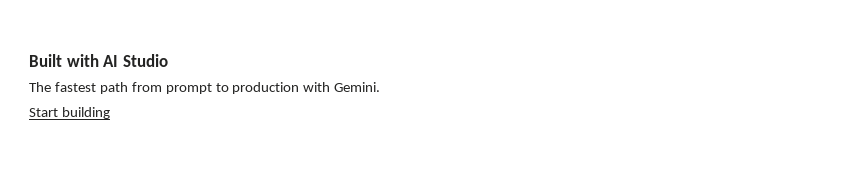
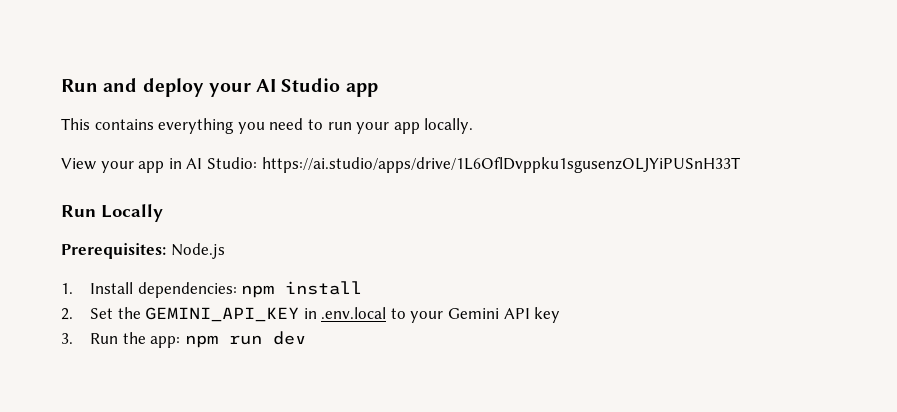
- Built with AI Studio
- The fastest path from prompt to production with Gemini.
- Start building
+ Run and deploy your AI Studio app
+ This contains everything you need to run your app locally.
+ View your app in AI Studio: https://ai.studio/apps/drive/1L6OflDvppku1sgusenzOLJYiPUSnH33T
+ Run Locally
+ Prerequisites: Node.js
+ 1. Install dependencies: npm install
+ 2. Set the GEMINI_API_KEY in .env.local to your Gemini API key
+ 3. Run the app: npm run dev

